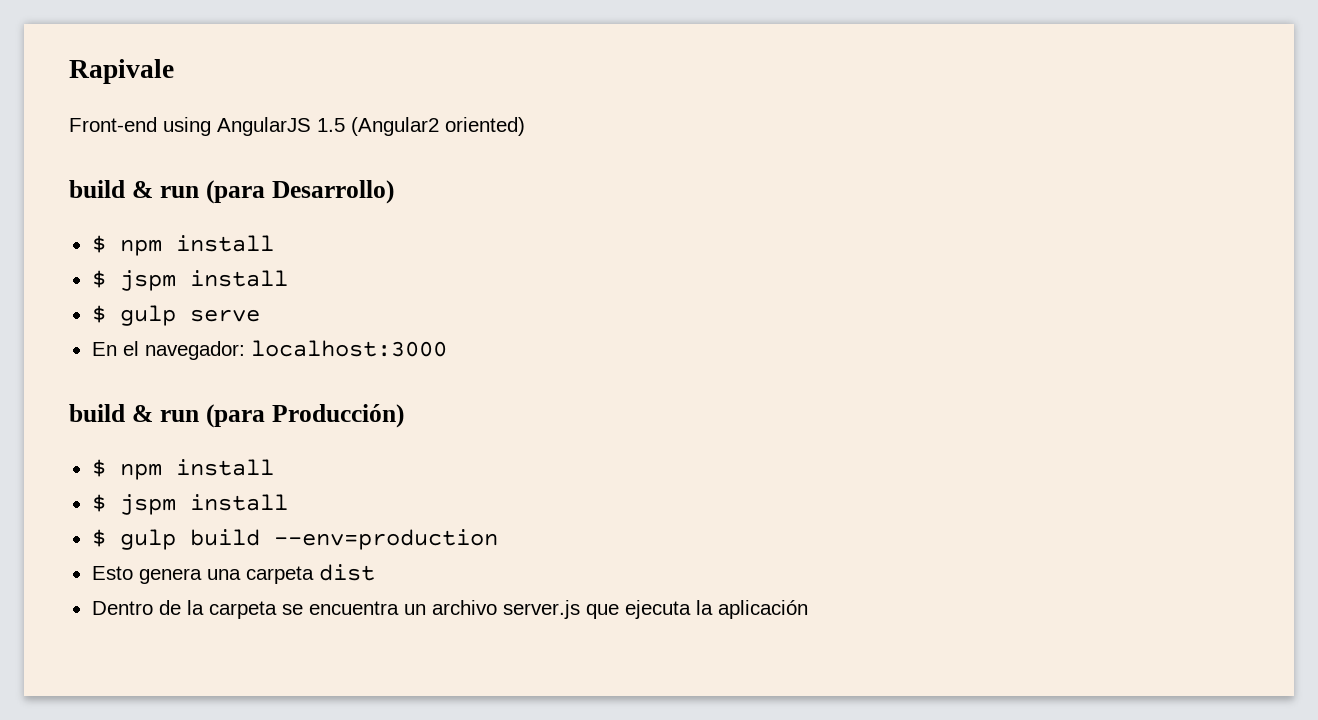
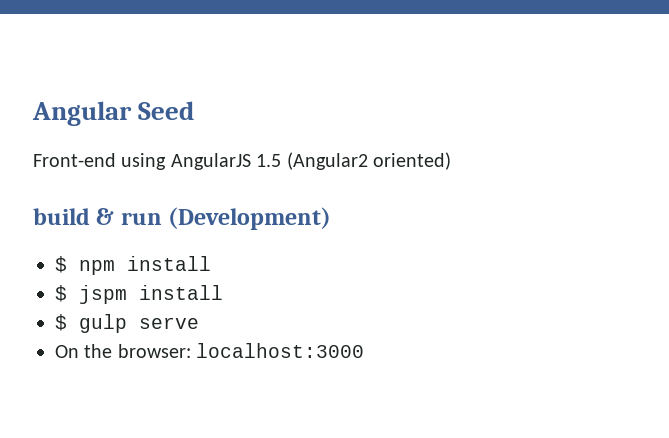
- Rapivale
+ Angular Seed
- build & run (para Desarrollo)
+ build & run (Development)
- En el navegador: localhost:3000
- build & run (para Producción)
- $ npm install
- $ jspm install
- $ gulp build --env=production
- Esto genera una carpeta dist
- Dentro de la carpeta se encuentra un archivo server.js que ejecuta la aplicación
+ On the browser: localhost:3000

